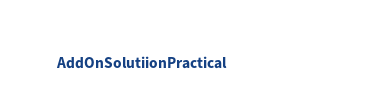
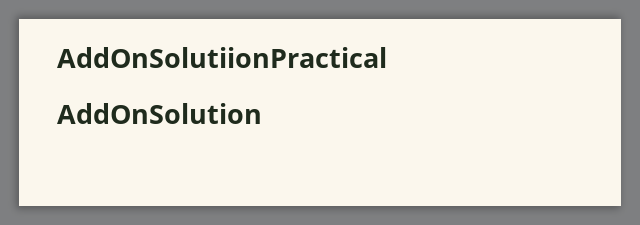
+ AddOnSolution

